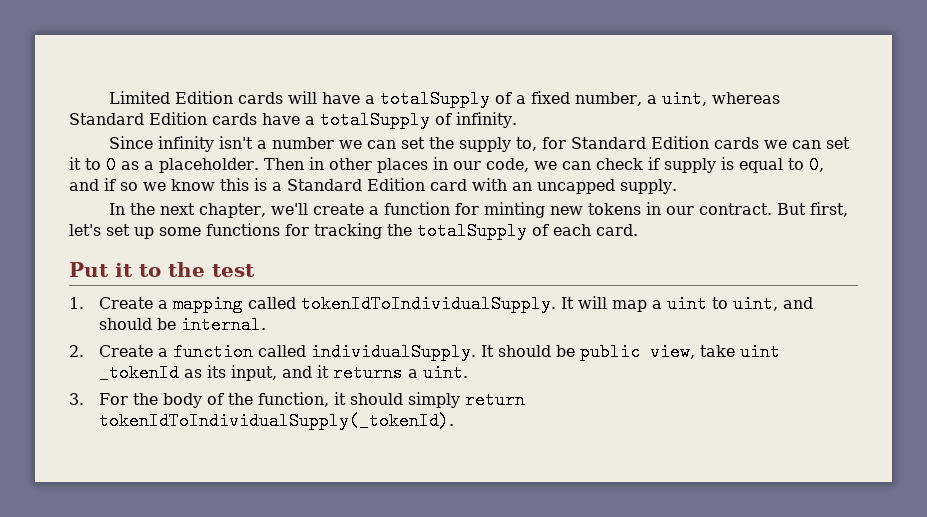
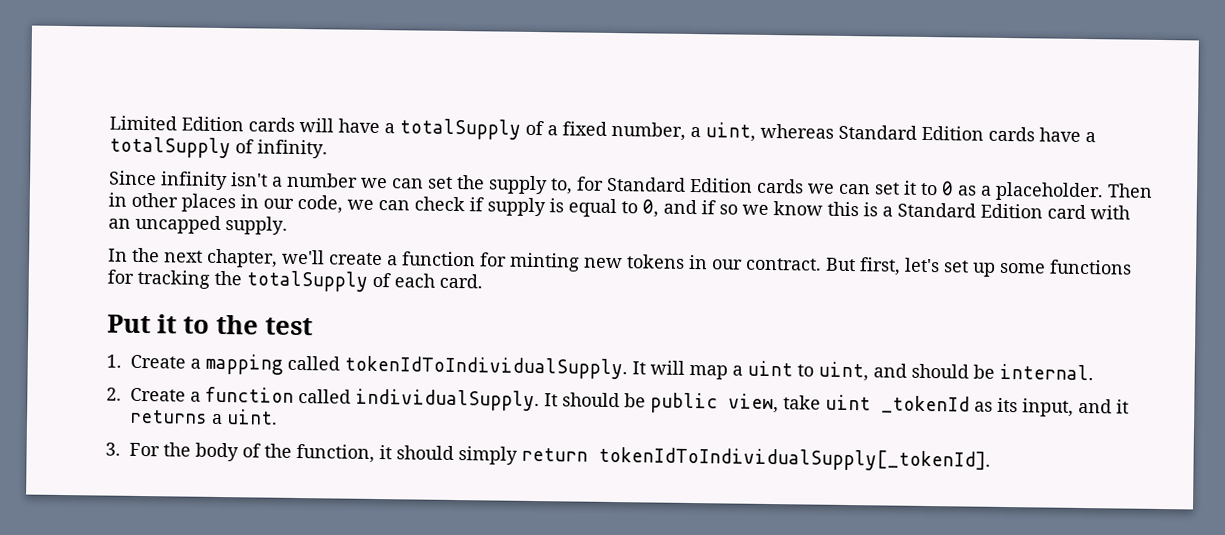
- 3. For the body of the function, it should simply return tokenIdToIndividualSupply(_tokenId).
+ 3. For the body of the function, it should simply return tokenIdToIndividualSupply[_tokenId].

